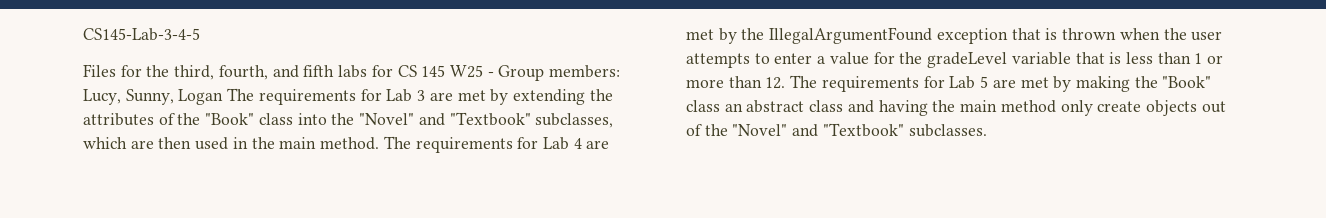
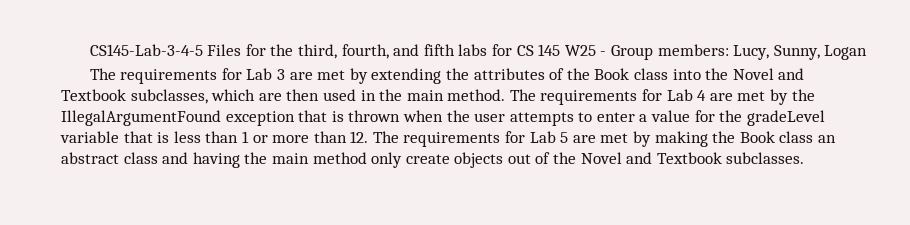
- CS145-Lab-3-4-5
- Files for the third, fourth, and fifth labs for CS 145 W25 - Group members: Lucy, Sunny, Logan The requirements for Lab 3 are met by extending the attributes of the "Book" class into the "Novel" and "Textbook" subclasses, which are then used in the main method.
+ CS145-Lab-3-4-5 Files for the third, fourth, and fifth labs for CS 145 W25 - Group members: Lucy, Sunny, Logan
+ The requirements for Lab 3 are met by extending the attributes of the Book class into the Novel and Textbook subclasses, which are then used in the main method.
- The requirements for Lab 4 are met by the IllegalArgumentFound exception that is thrown when the user attempts to enter a value for the gradeLevel variable that is less than 1 or more than 12. The requirements for Lab 5 are met by making the "Book" class an abstract class and having the main method only create objects out of the "Novel" and "Textbook" subclasses.
+ The requirements for Lab 4 are met by the IllegalArgumentFound exception that is thrown when the user attempts to enter a value for the gradeLevel variable that is less than 1 or more than 12. The requirements for Lab 5 are met by making the Book class an abstract class and having the main method only create objects out of the Novel and Textbook subclasses.

